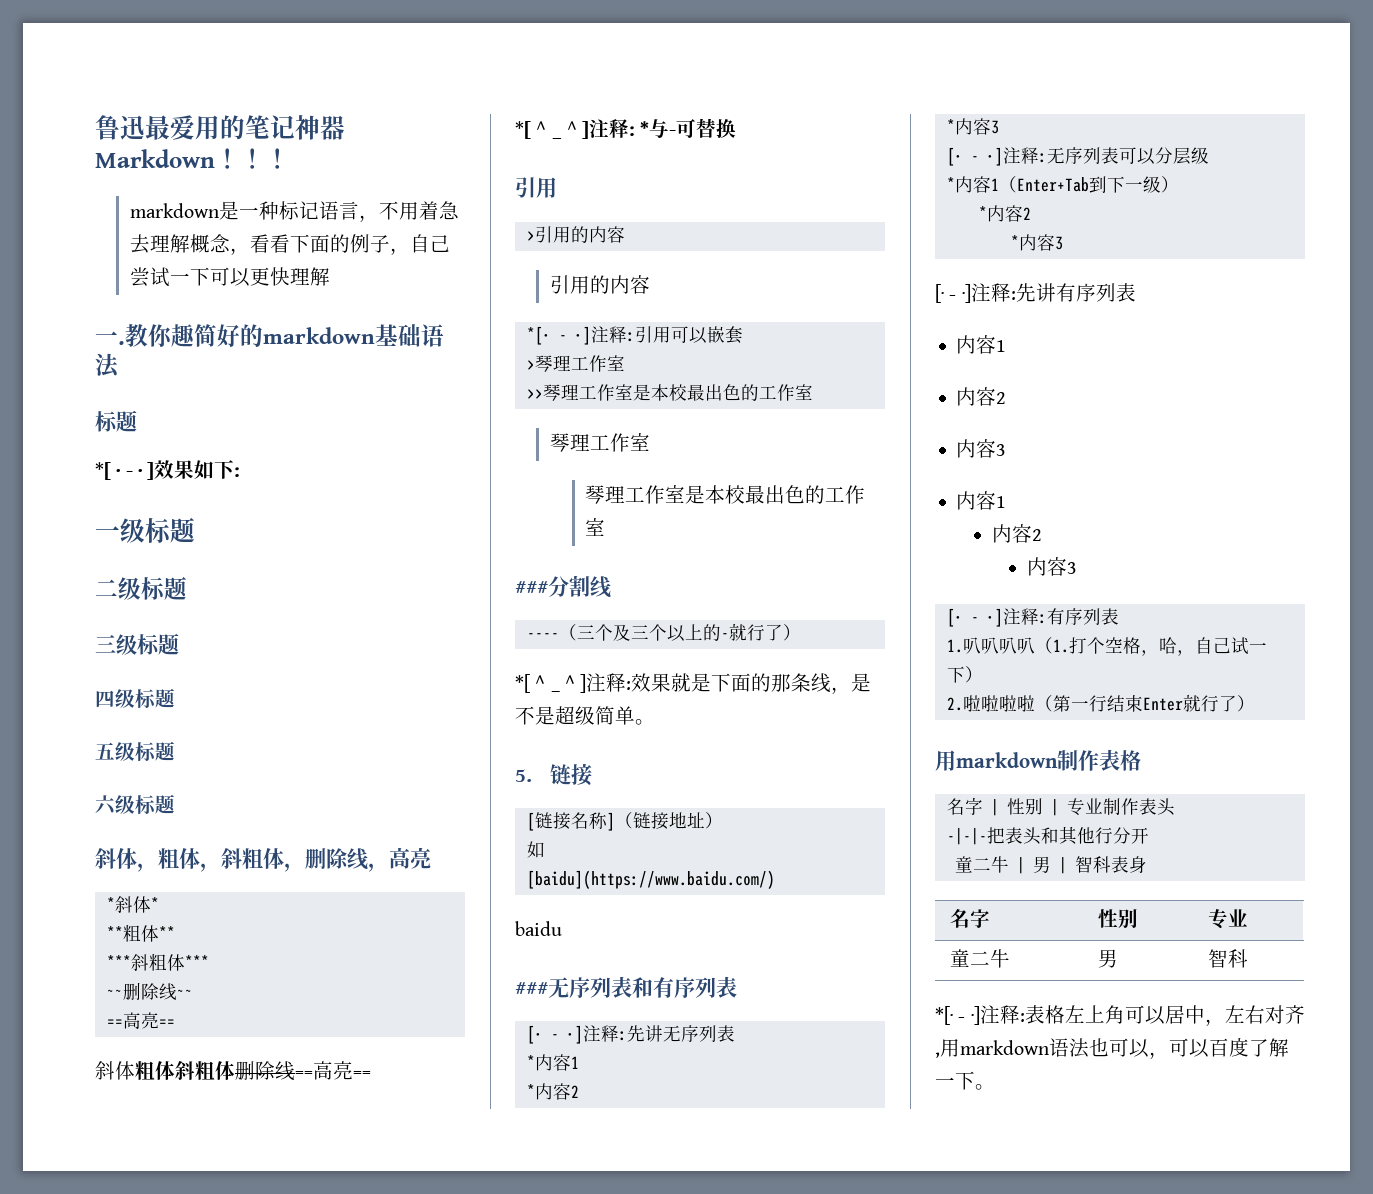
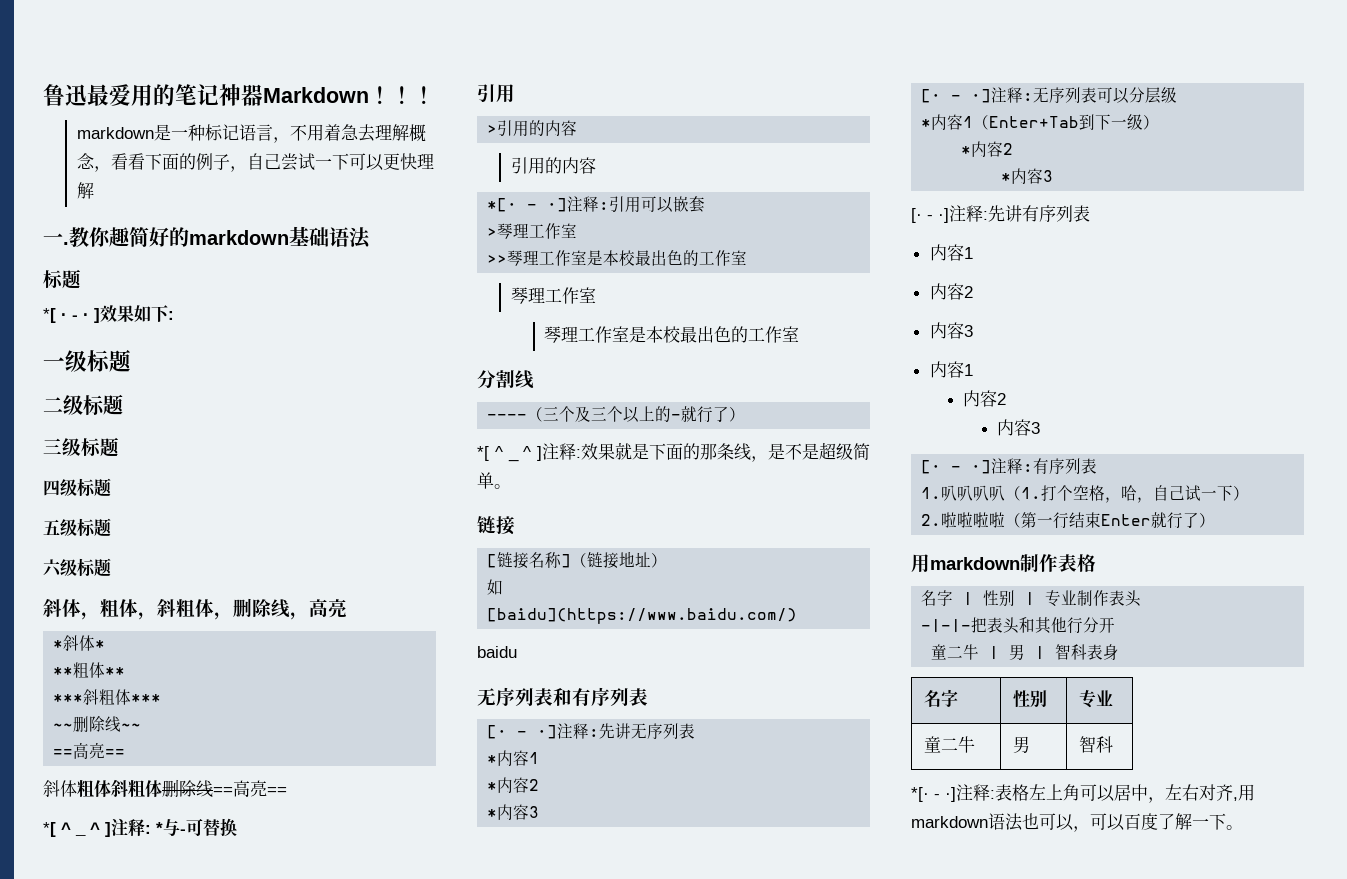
- ###分割线
+ 分割线
  *[ ^ _ ^ ]注释:效果就是下面的那条线，是不是超级简单。
- 5.链接
+ 链接
- ###无序列表和有序列表
+ 无序列表和有序列表

